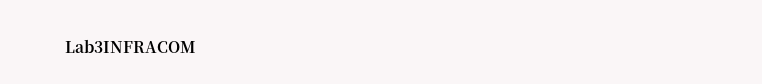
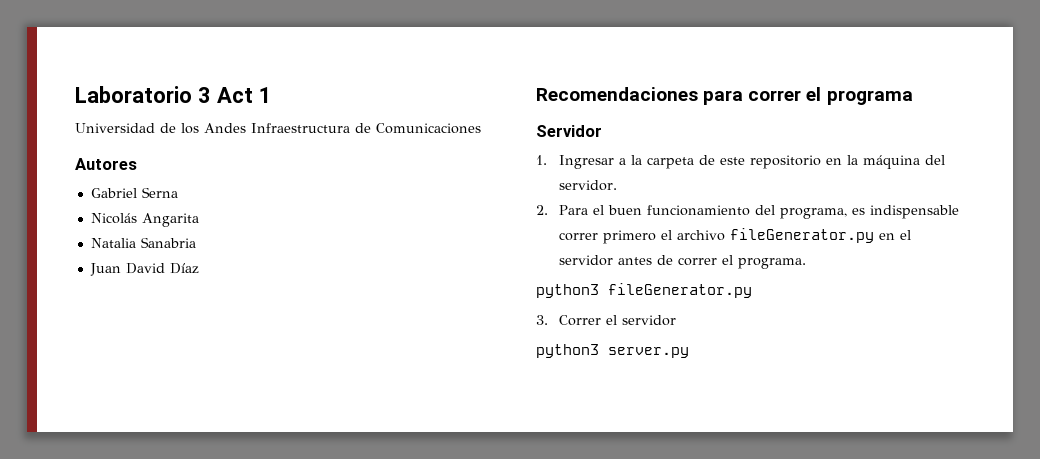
- Lab3INFRACOM
+ Laboratorio 3 Act 1
+ Universidad de los Andes Infraestructura de Comunicaciones
+ Autores
+ Gabriel Serna
+ Nicolás Angarita
+ Natalia Sanabria
+ Juan David Díaz
+ Recomendaciones para correr el programa
+ Servidor
+ 1. Ingresar a la carpeta de este repositorio en la máquina del servidor.
+ 2. Para el buen funcionamiento del programa, es indispensable correr primero el archivo fileGenerator.py en el servidor antes de correr el programa.
+ python3 fileGenerator.py
+ 3. Correr el servidor
+ python3 server.py

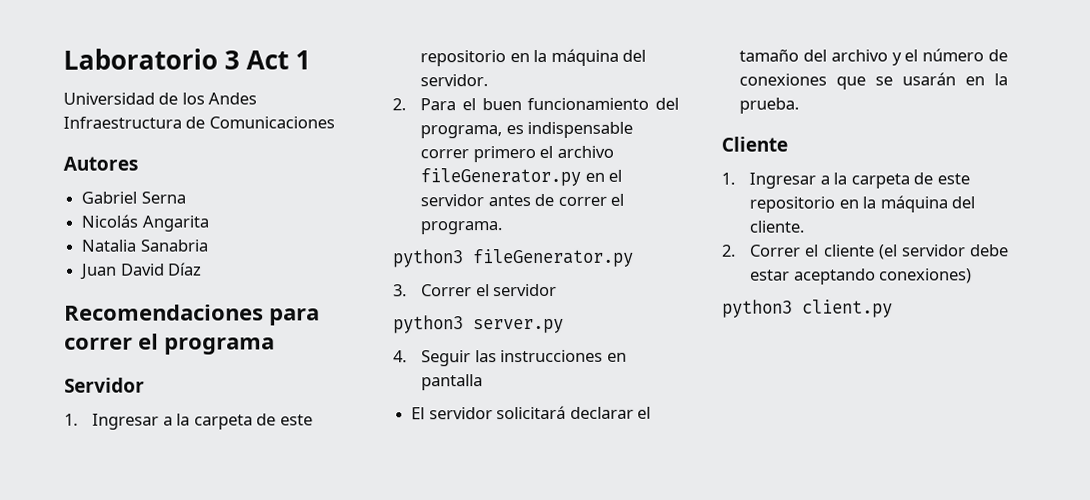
+ 4. Seguir las instrucciones en pantalla
+ El servidor solicitará declarar el tamaño del archivo y el número de conexiones que se usarán en la prueba.
+ Cliente
+ 1. Ingresar a la carpeta de este repositorio en la máquina del cliente.
+ 2. Correr el cliente (el servidor debe estar aceptando conexiones)
+ python3 client.py

